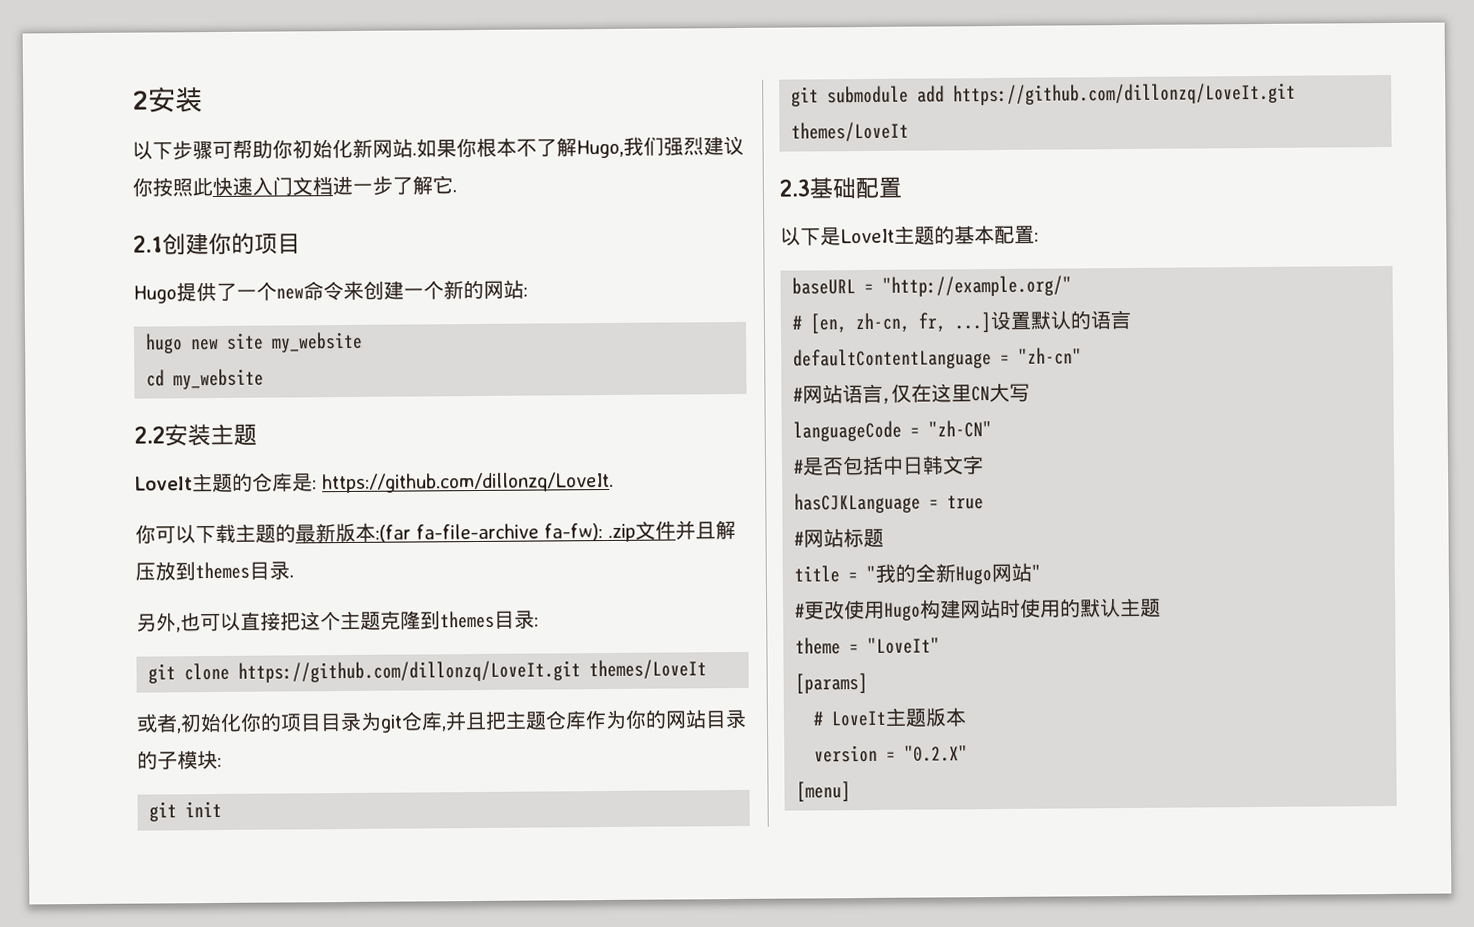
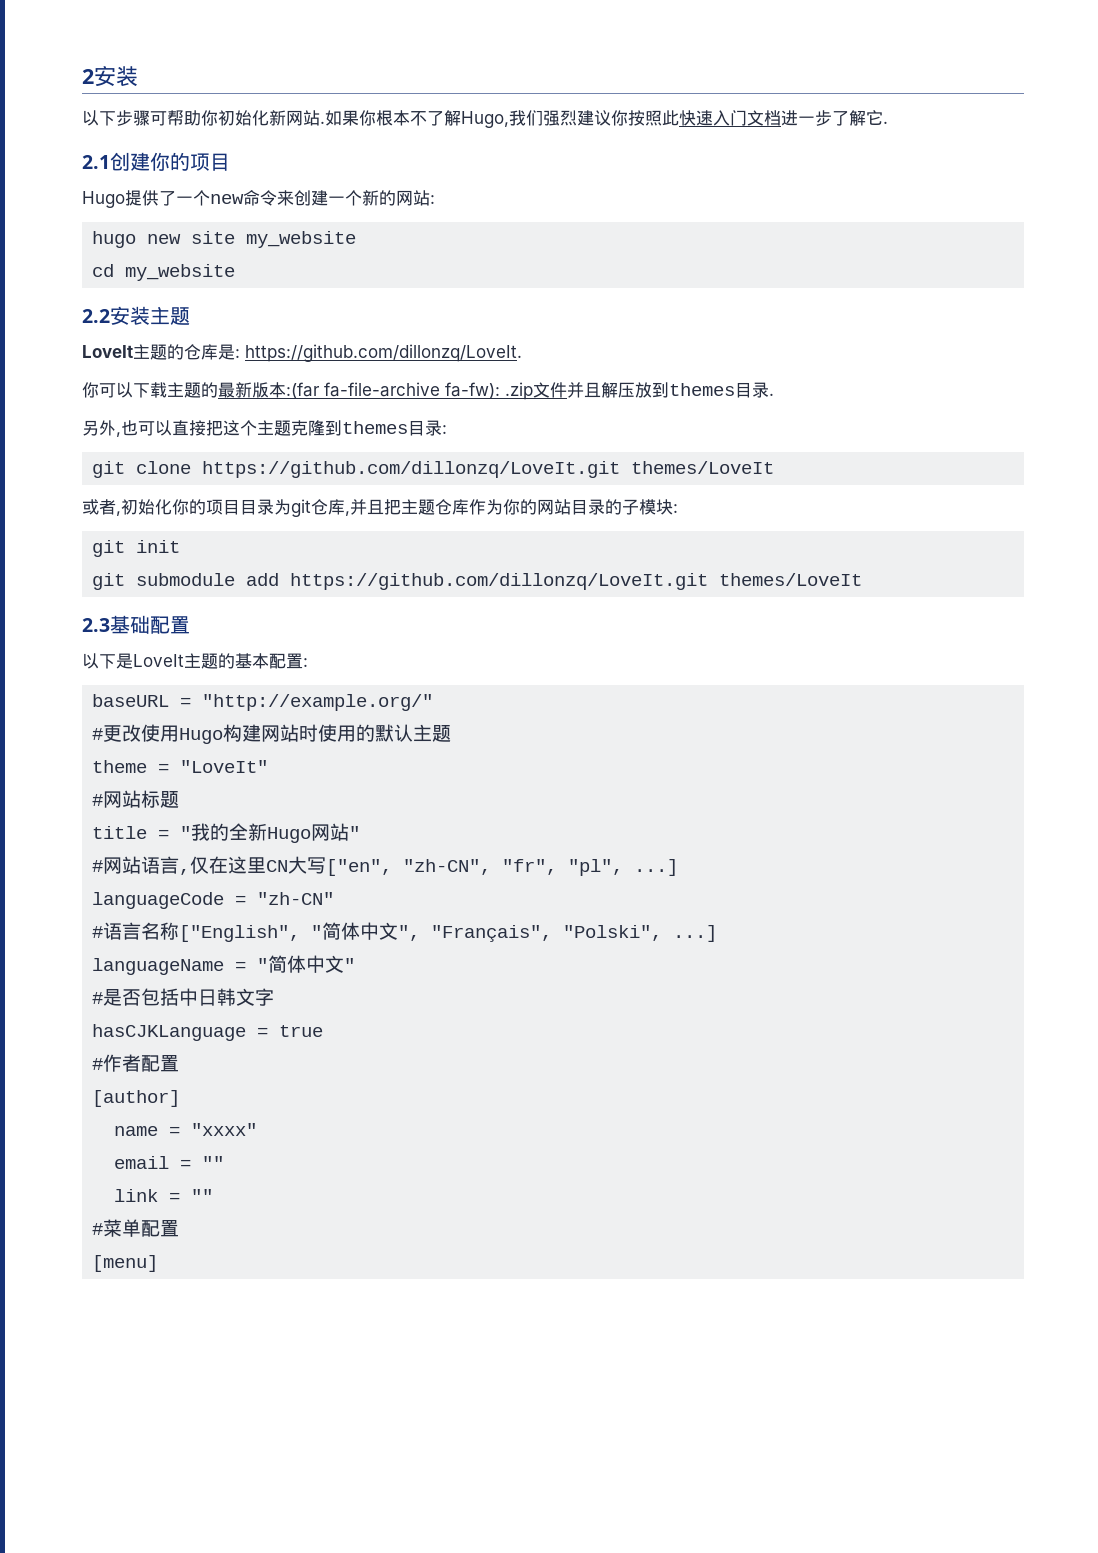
- # [en, zh-cn, fr, ...]设置默认的语言
- defaultContentLanguage = "zh-cn"
- #网站语言,仅在这里CN大写
- languageCode = "zh-CN"
- #是否包括中日韩文字
- hasCJKLanguage = true
- #网站标题
- title = "我的全新Hugo网站"
- [params]
- # LoveIt主题版本
- version = "0.2.X"
+ #网站标题
+ title = "我的全新Hugo网站"
+ #网站语言,仅在这里CN大写["en", "zh-CN", "fr", "pl", ...]
+ languageCode = "zh-CN"
+ #语言名称["English", "简体中文", "Français", "Polski", ...]
+ languageName = "简体中文"
+ #是否包括中日韩文字
+ hasCJKLanguage = true
+ #作者配置
+ [author]
+ name = "xxxx"
+ email = ""
+ link = ""
+ #菜单配置

